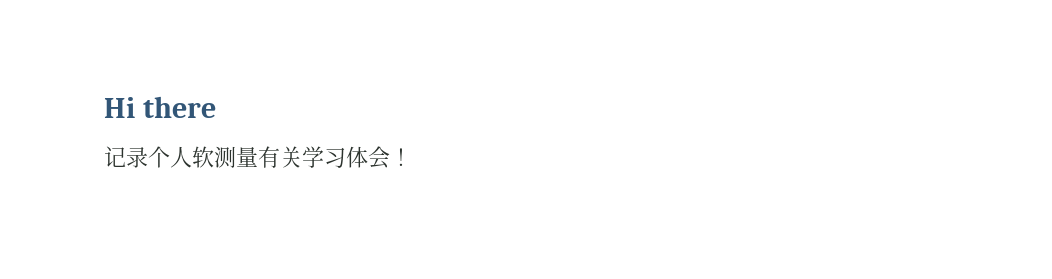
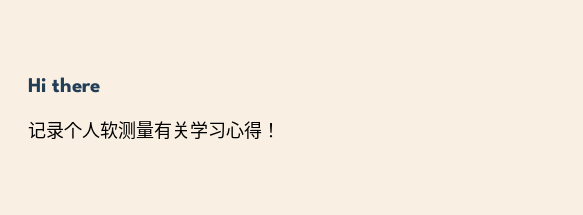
- 记录个人软测量有关学习体会！
+ 记录个人软测量有关学习心得！

